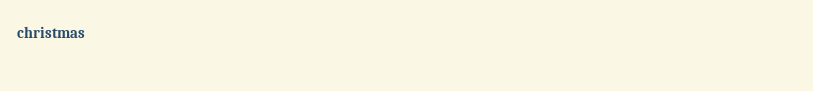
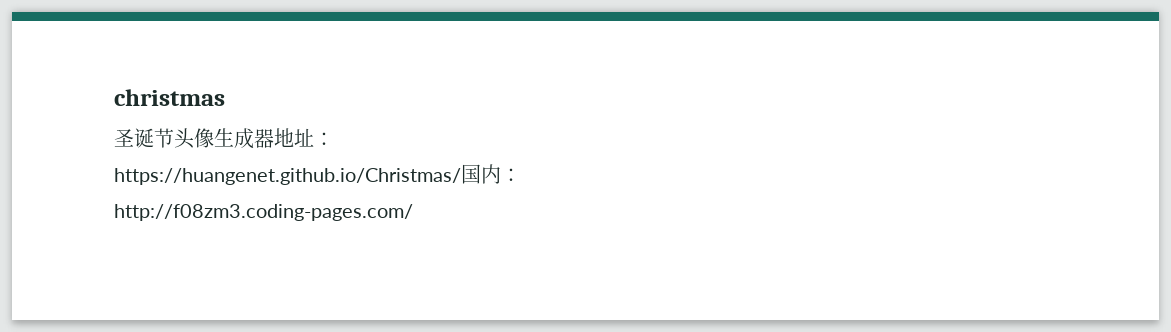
+ 圣诞节头像生成器地址：
+ https://huangenet.github.io/Christmas/国内：
+ http://f08zm3.coding-pages.com/

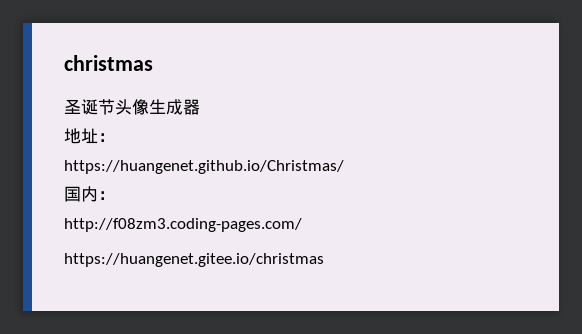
- 圣诞节头像生成器地址：
+ 圣诞节头像生成器
+ 地址：
- https://huangenet.github.io/Christmas/国内：
+ https://huangenet.github.io/Christmas/
+ 国内：
+ https://huangenet.gitee.io/christmas

